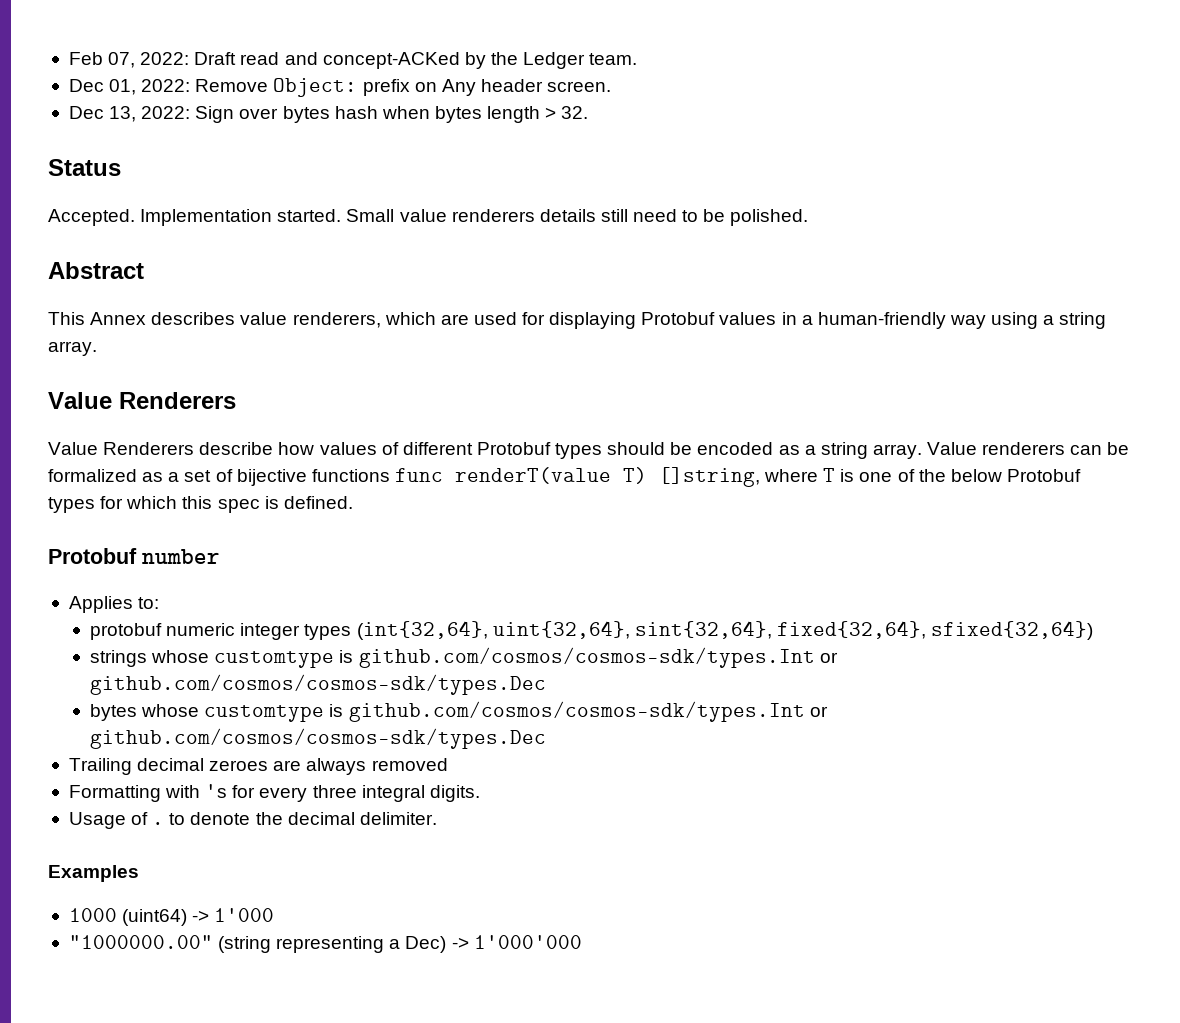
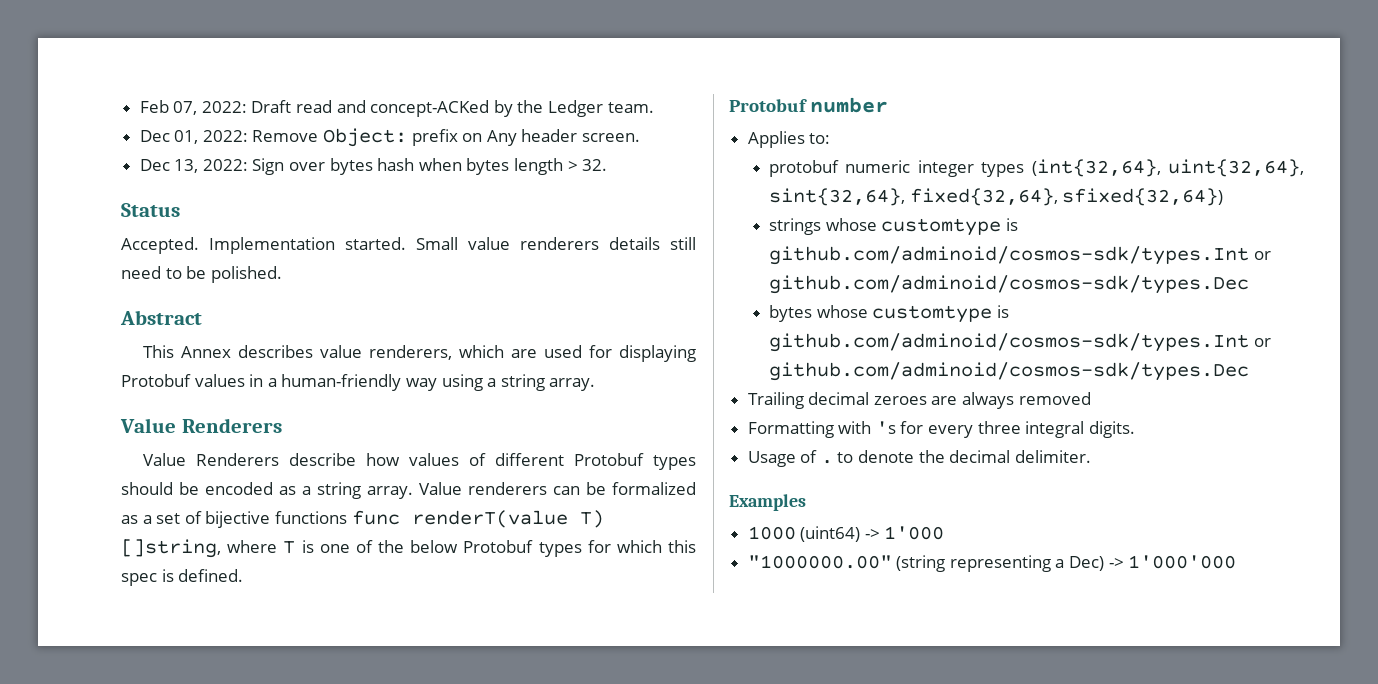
- strings whose customtype is github.com/cosmos/cosmos-sdk/types.Int or github.com/cosmos/cosmos-sdk/types.Dec
+ strings whose customtype is github.com/adminoid/cosmos-sdk/types.Int or github.com/adminoid/cosmos-sdk/types.Dec
- bytes whose customtype is github.com/cosmos/cosmos-sdk/types.Int or github.com/cosmos/cosmos-sdk/types.Dec
+ bytes whose customtype is github.com/adminoid/cosmos-sdk/types.Int or github.com/adminoid/cosmos-sdk/types.Dec

